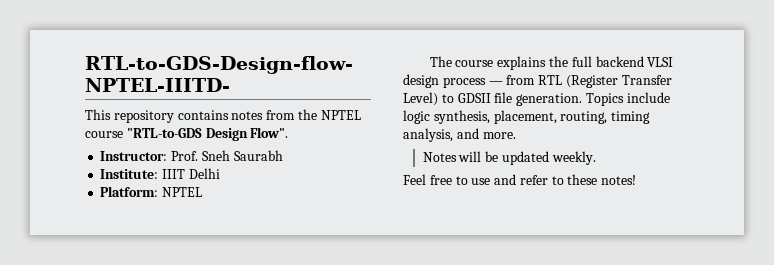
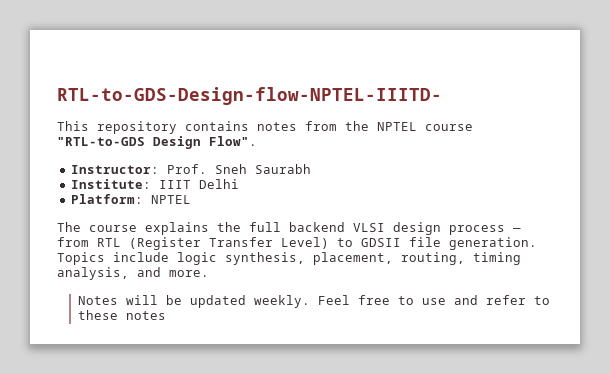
- Notes will be updated weekly.
- Feel free to use and refer to these notes!
+ Notes will be updated weekly. Feel free to use and refer to these notes

